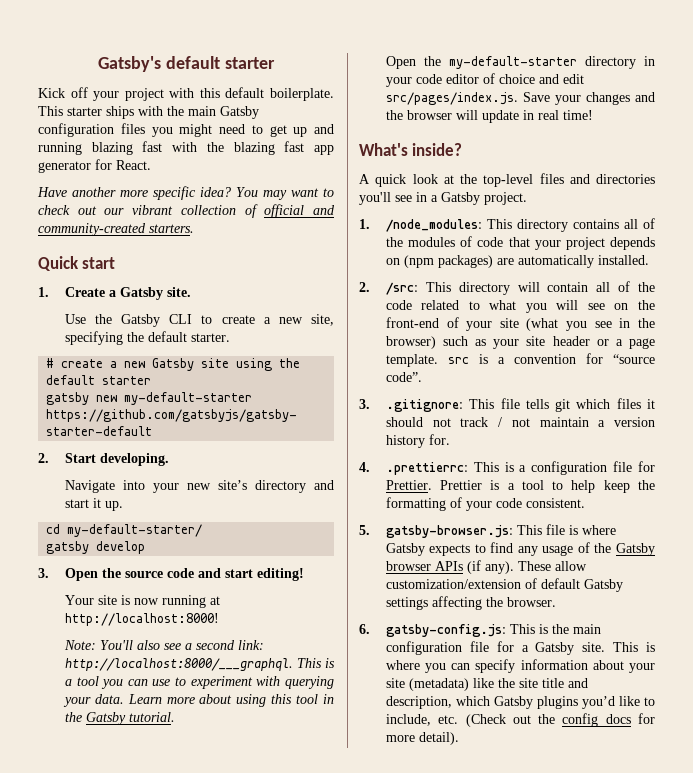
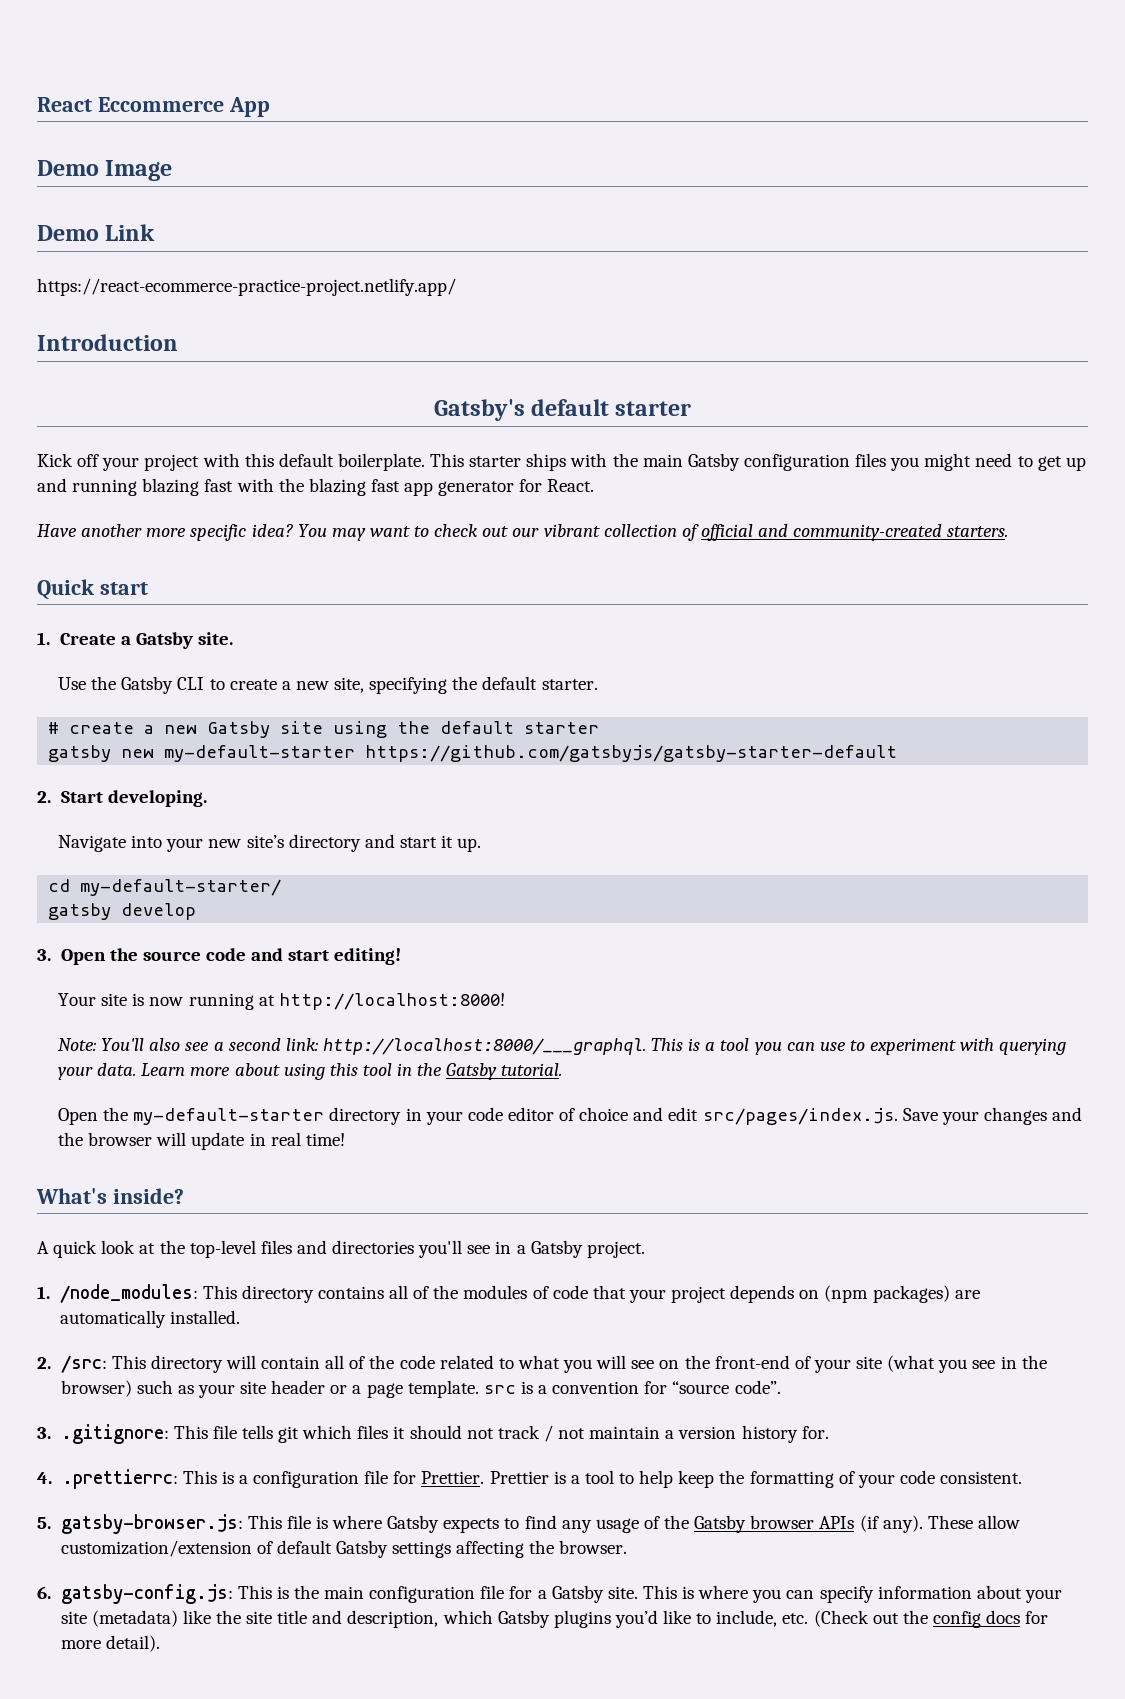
+ React Eccommerce App
+ Demo Image
+ Demo Link
+ https://react-ecommerce-practice-project.netlify.app/
+ Introduction

